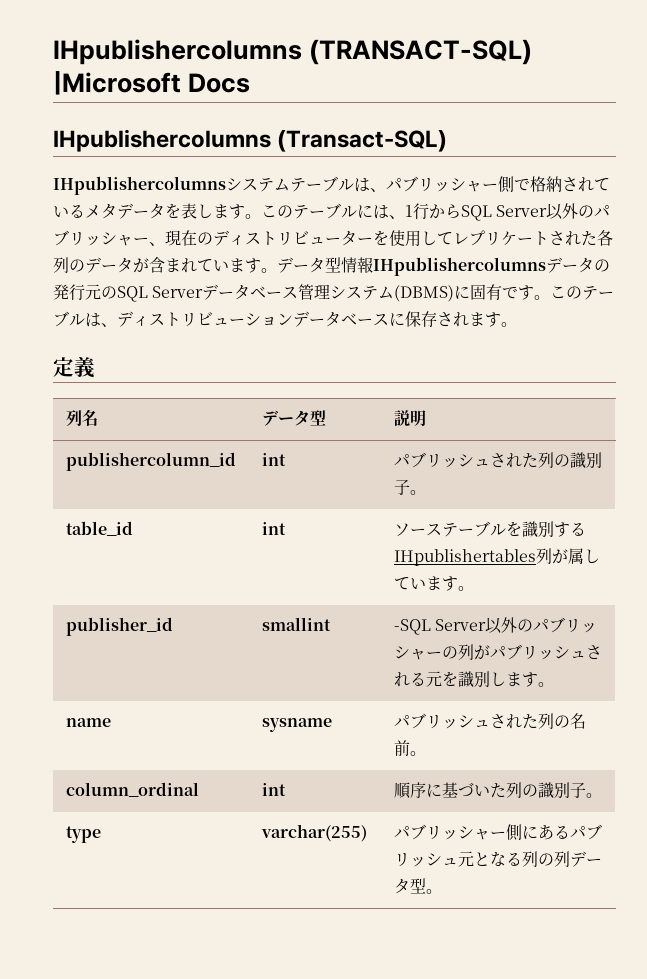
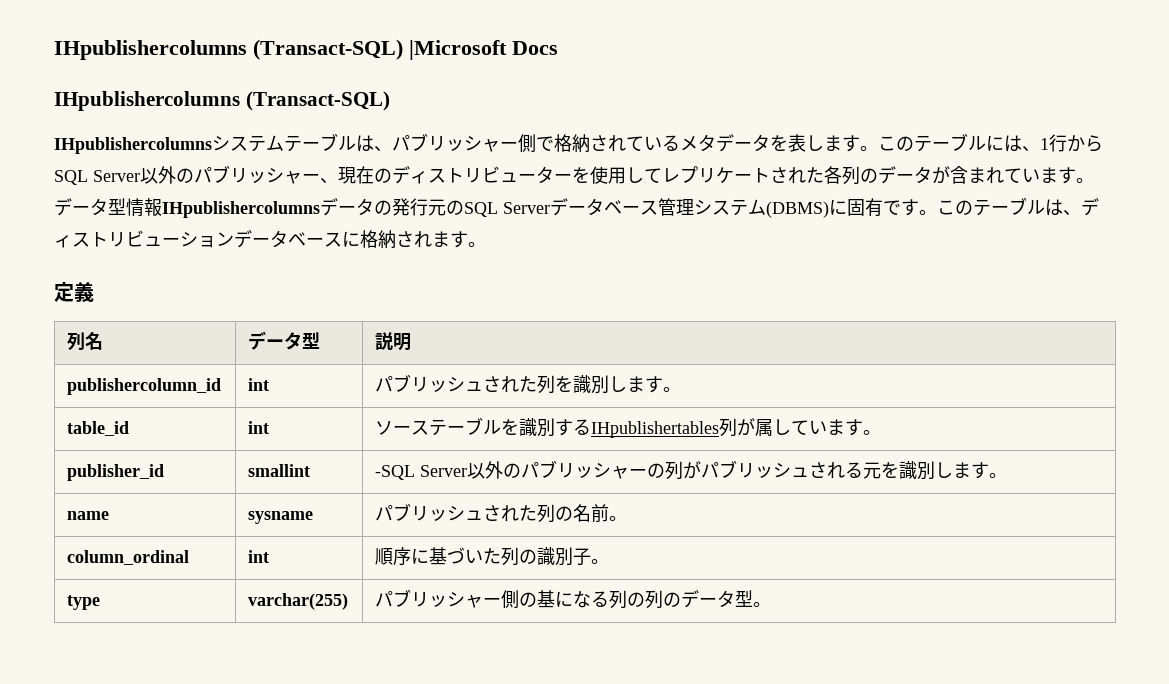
- IHpublishercolumns (TRANSACT-SQL) |Microsoft Docs
+ IHpublishercolumns (Transact-SQL) |Microsoft Docs
- このテーブルは、ディストリビューションデータベースに保存されます。
+ このテーブルは、ディストリビューションデータベースに格納されます。
- publishercolumn_id | int | パブリッシュされた列の識別子。
+ publishercolumn_id | int | パブリッシュされた列を識別します。
- type | varchar(255) | パブリッシャー側にあるパブリッシュ元となる列の列データ型。
+ type | varchar(255) | パブリッシャー側の基になる列の列のデータ型。

